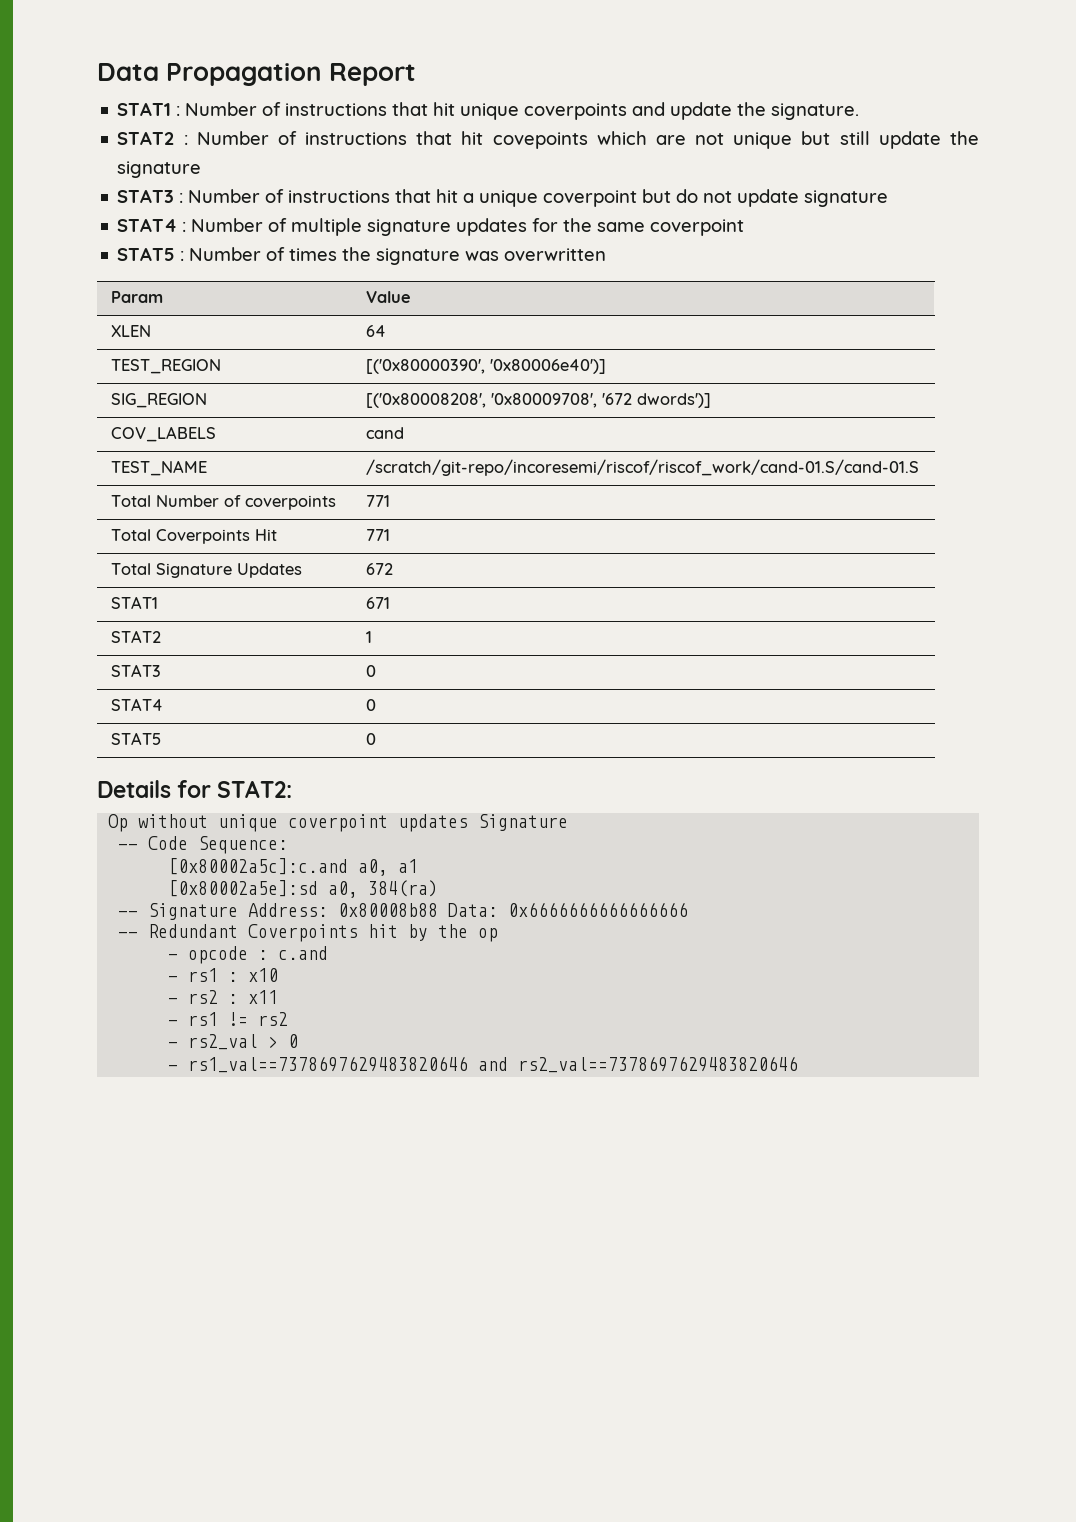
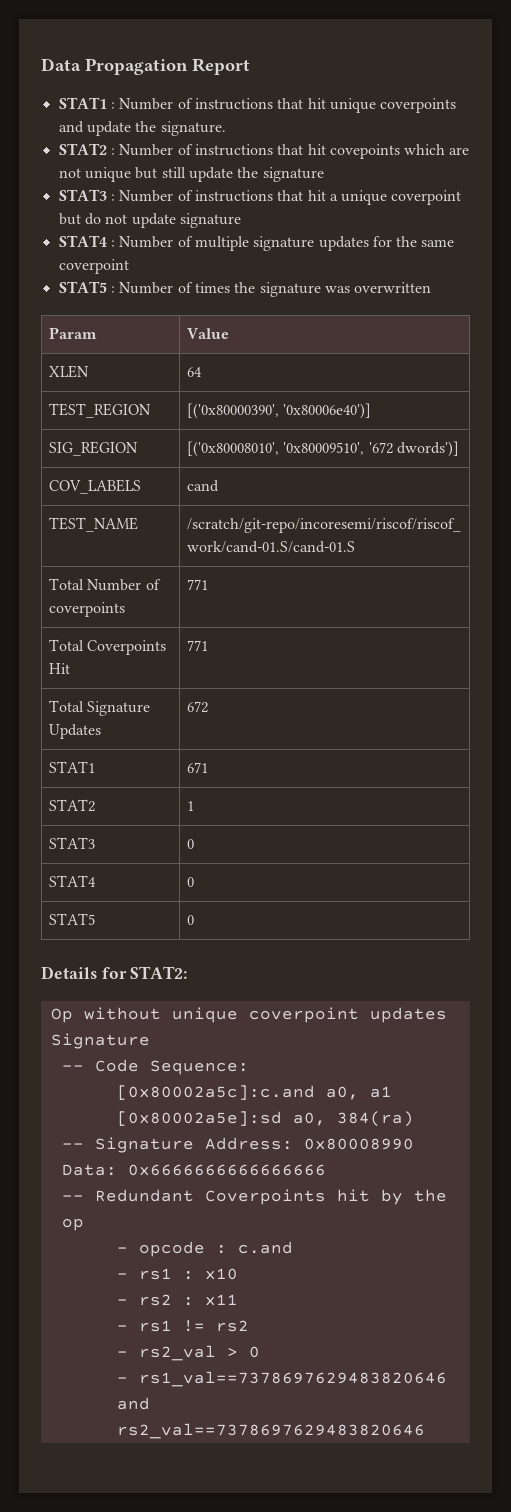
- SIG_REGION | [('0x80008208', '0x80009708', '672 dwords')]
+ SIG_REGION | [('0x80008010', '0x80009510', '672 dwords')]
- -- Signature Address: 0x80008b88 Data: 0x6666666666666666
+ -- Signature Address: 0x80008990 Data: 0x6666666666666666

